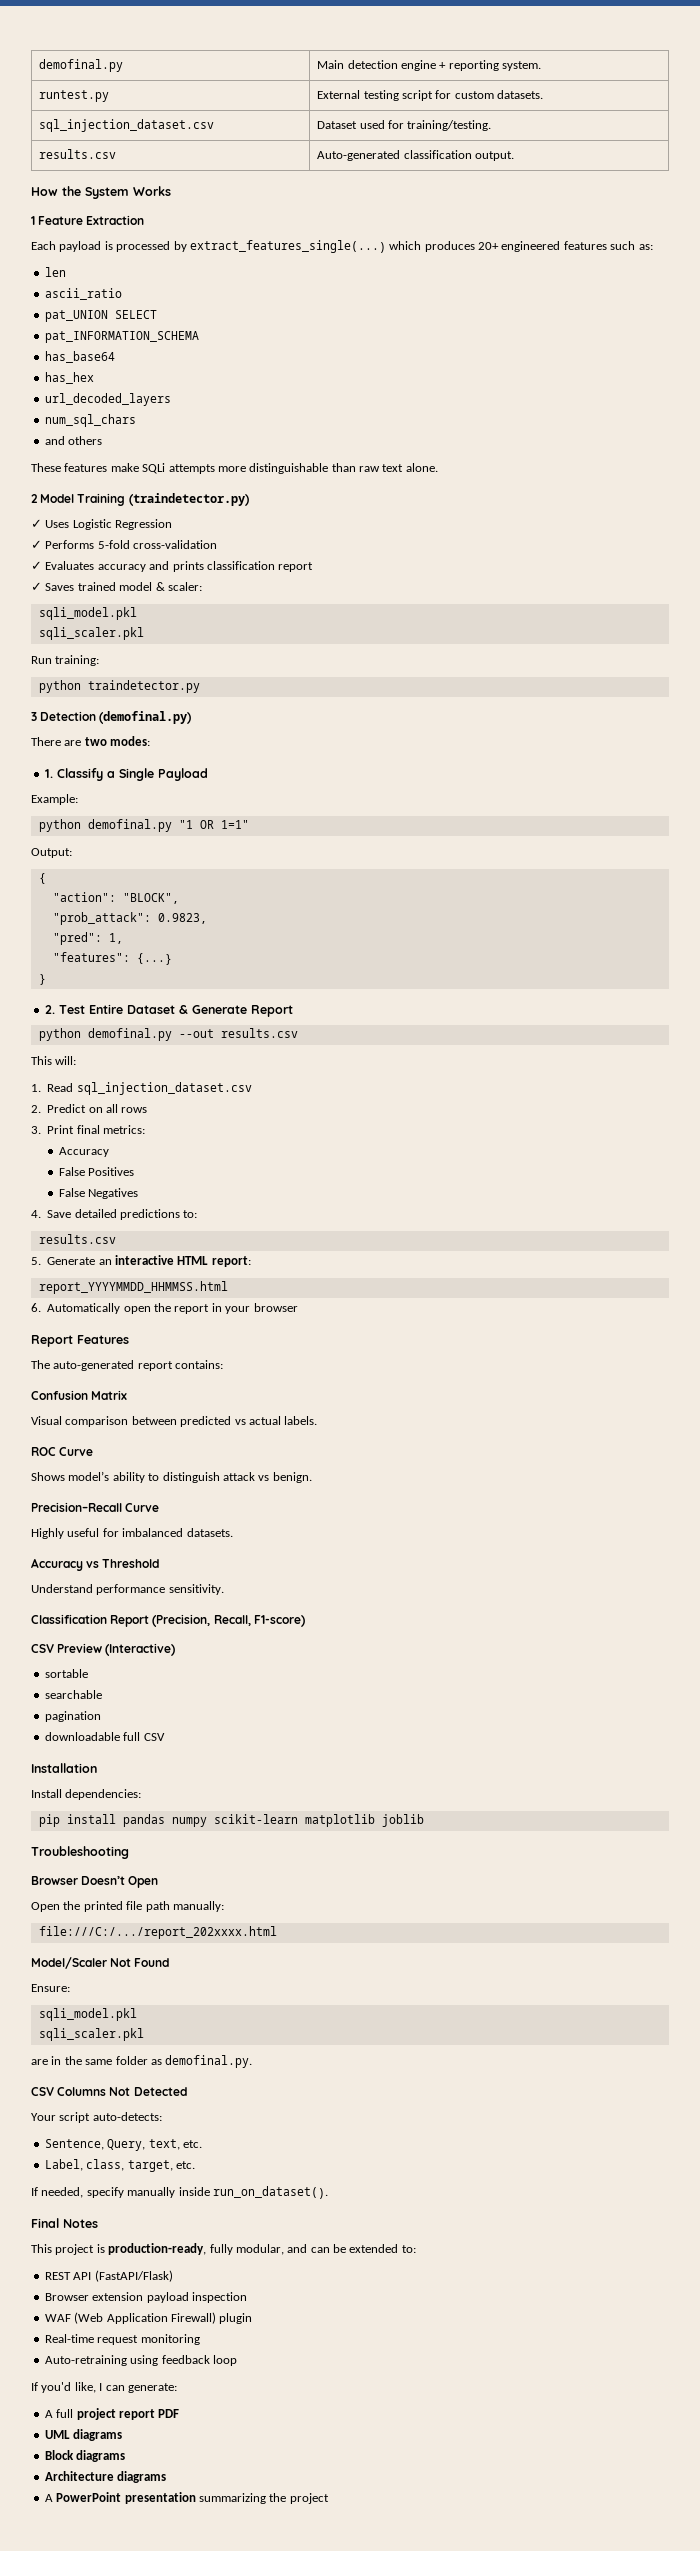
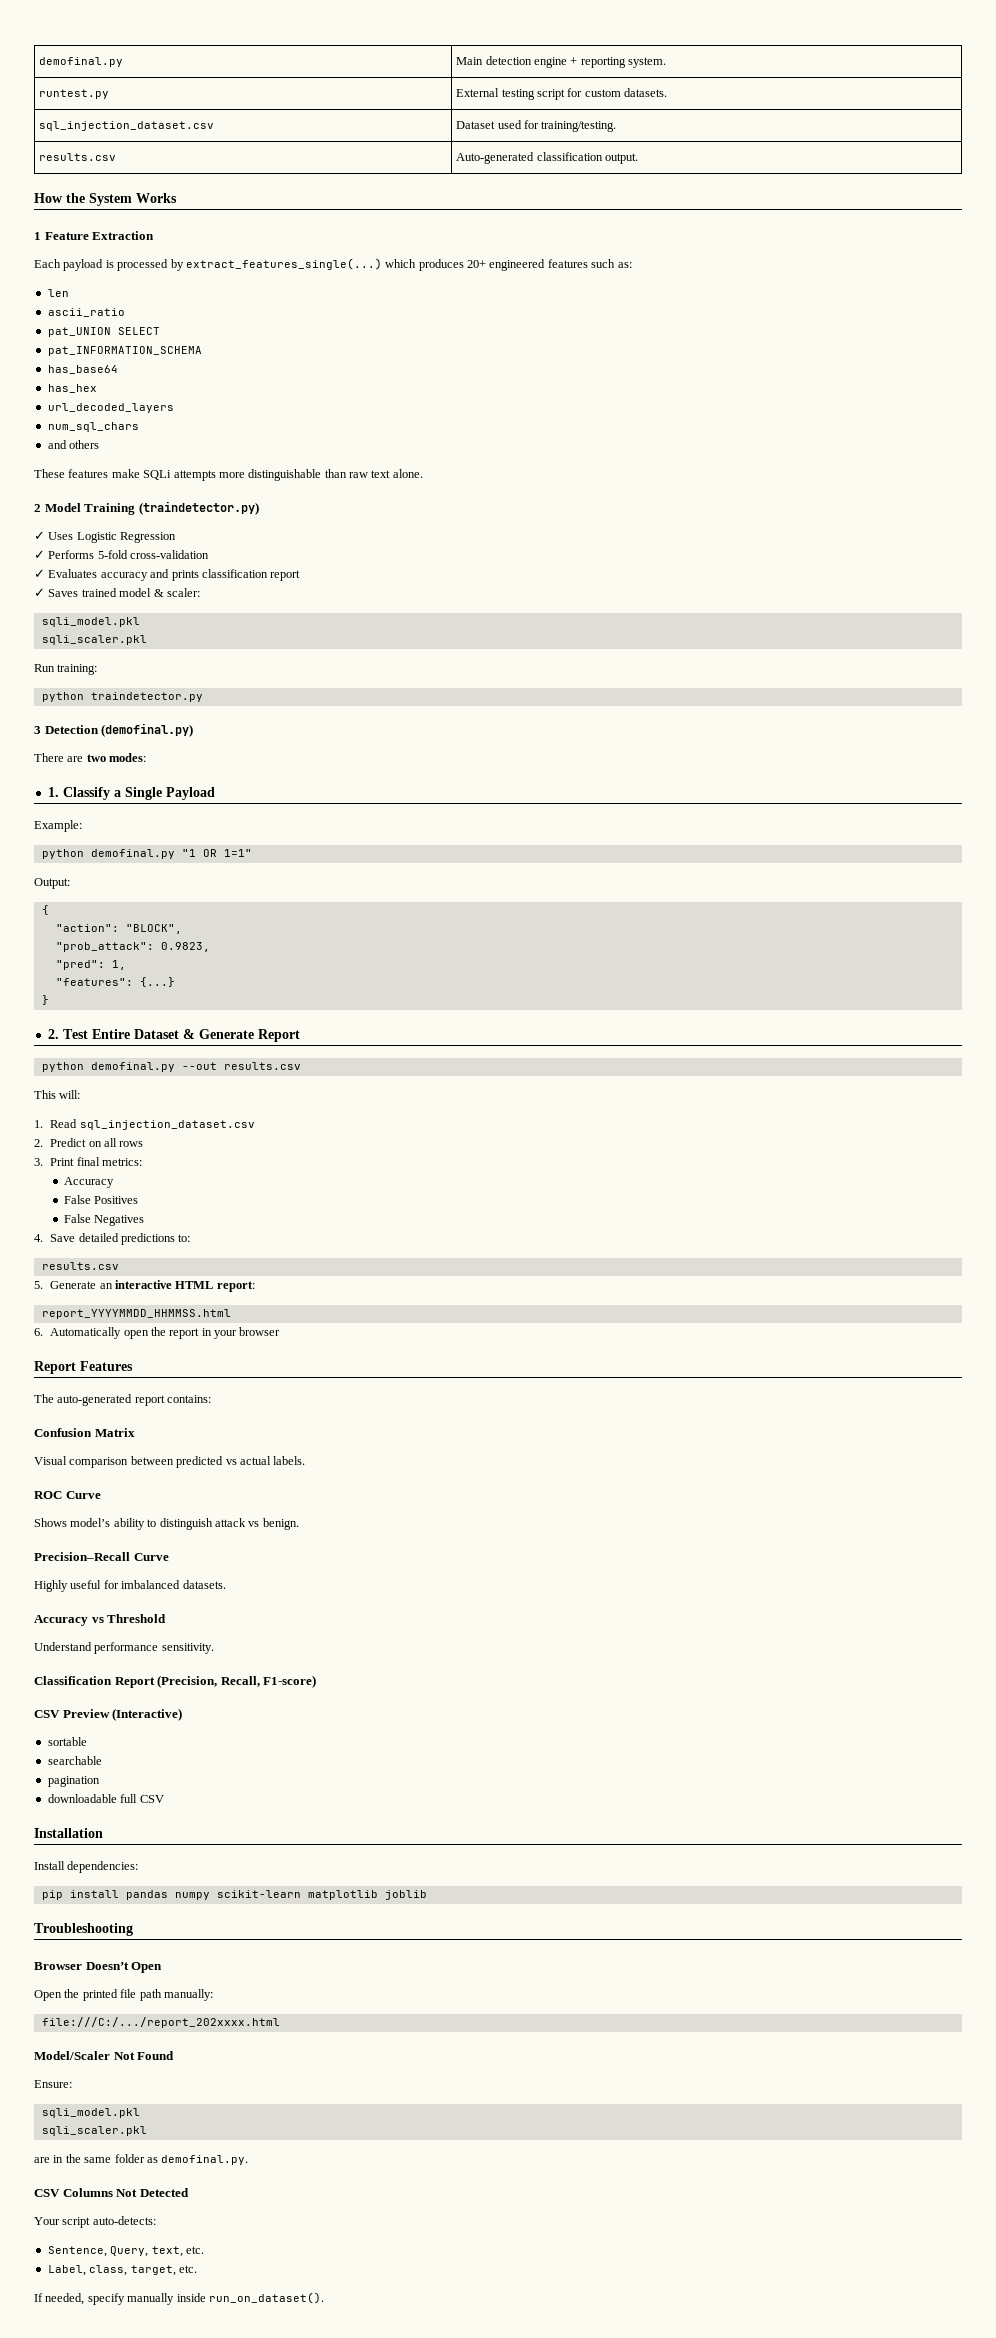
- Final Notes
- This project is production-ready, fully modular, and can be extended to:
- REST API (FastAPI/Flask)
- Browser extension payload inspection
- WAF (Web Application Firewall) plugin
- Real-time request monitoring
- Auto-retraining using feedback loop
- If you'd like, I can generate:
- A full project report PDF
- UML diagrams
- Block diagrams
- Architecture diagrams
- A PowerPoint presentation summarizing the project

